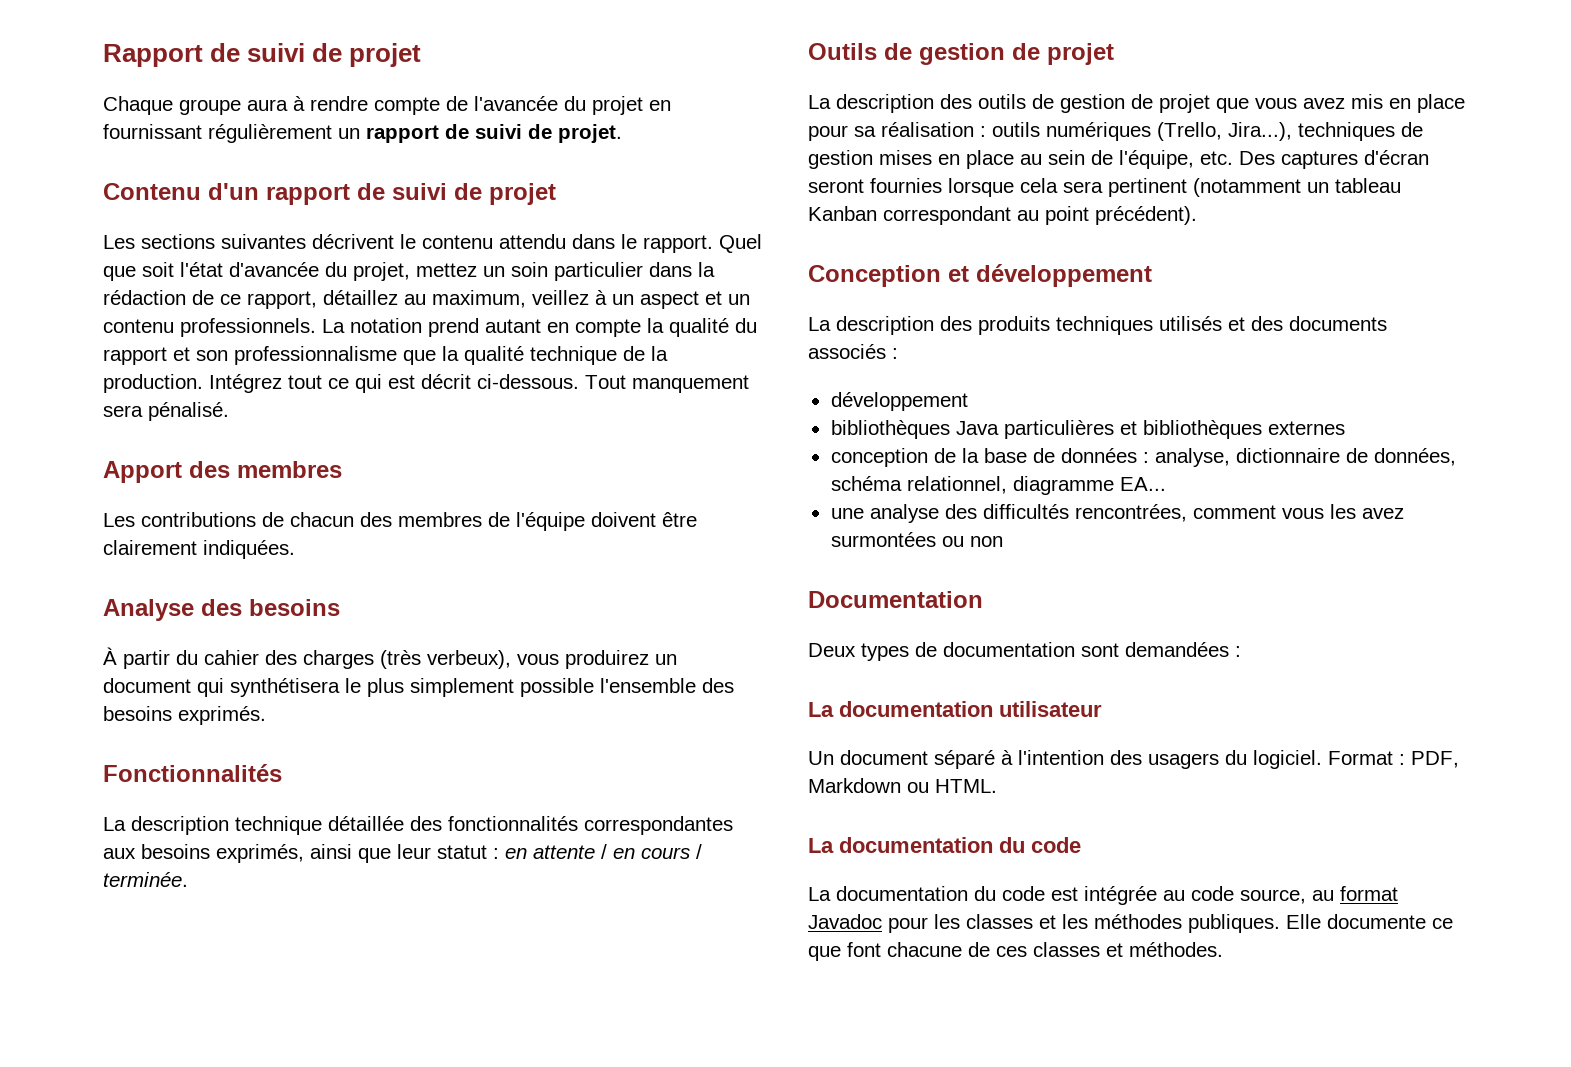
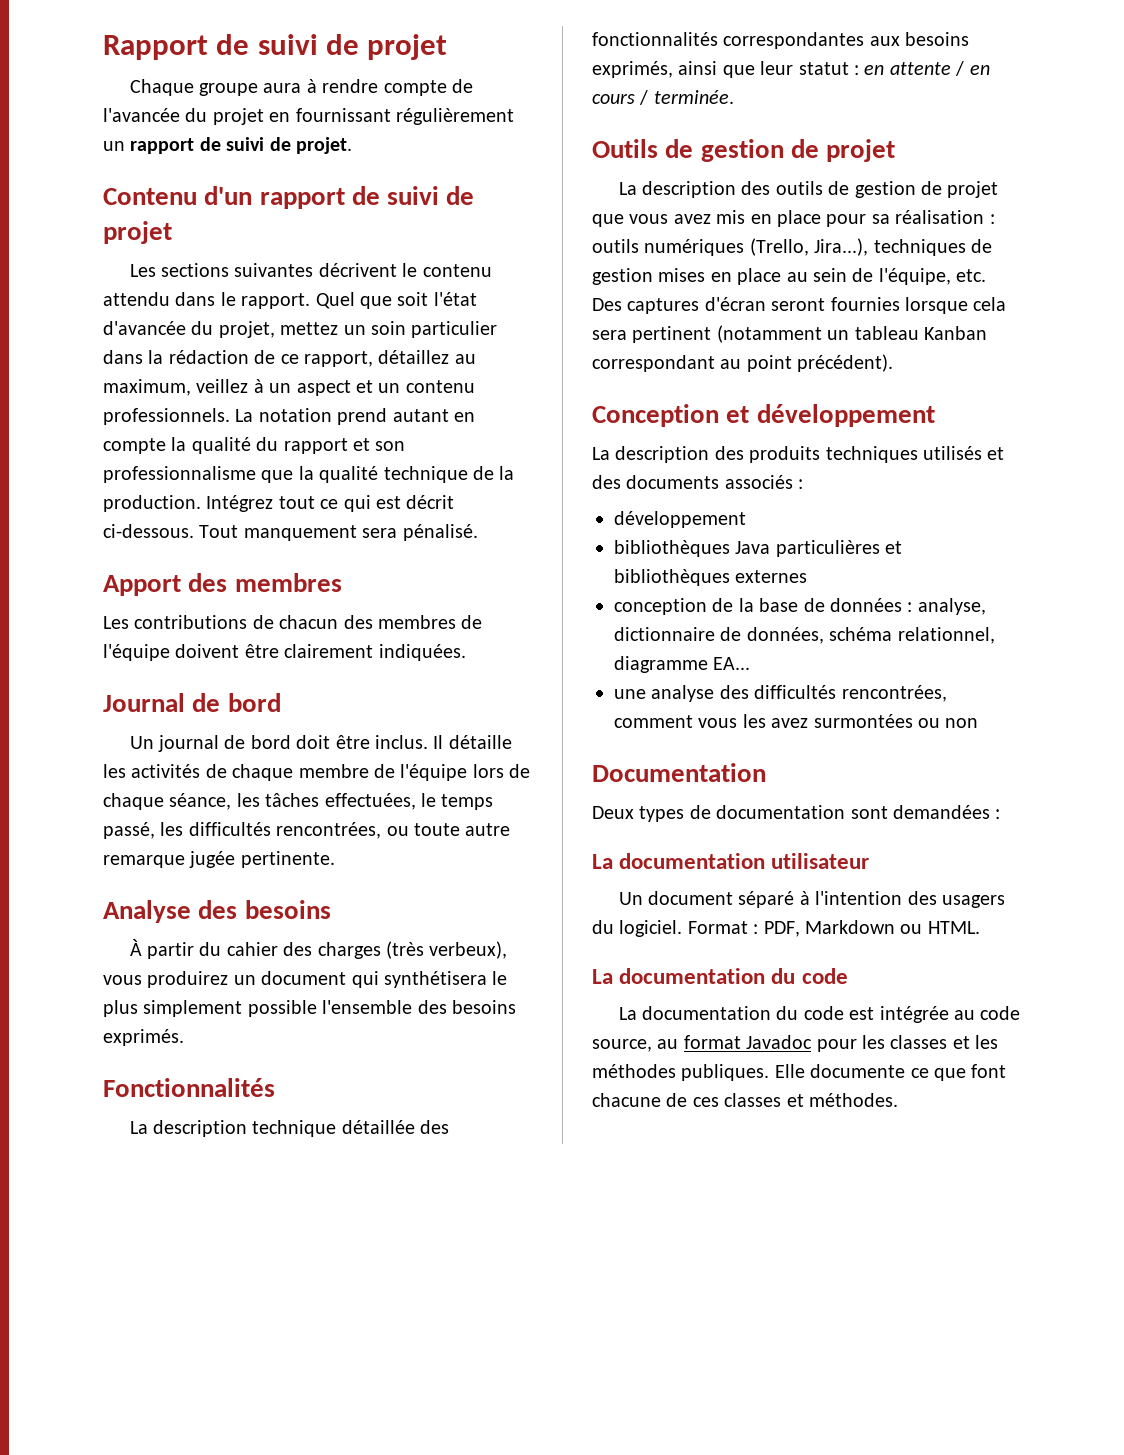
+ Journal de bord
+ Un journal de bord doit être inclus. Il détaille les activités de chaque membre de l'équipe lors de chaque séance, les tâches effectuées, le temps passé, les difficultés rencontrées, ou toute autre remarque jugée pertinente.

